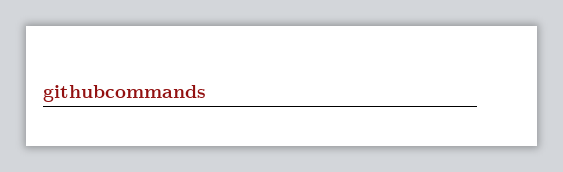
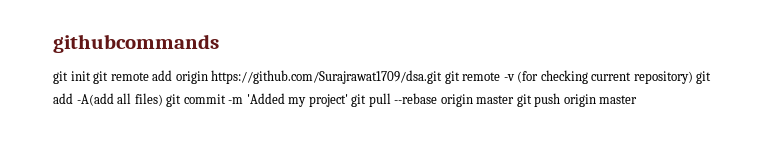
+ git init git remote add origin https://github.com/Surajrawat1709/dsa.git git remote -v (for checking current repository) git add -A(add all files) git commit -m 'Added my project' git pull --rebase origin master git push origin master

